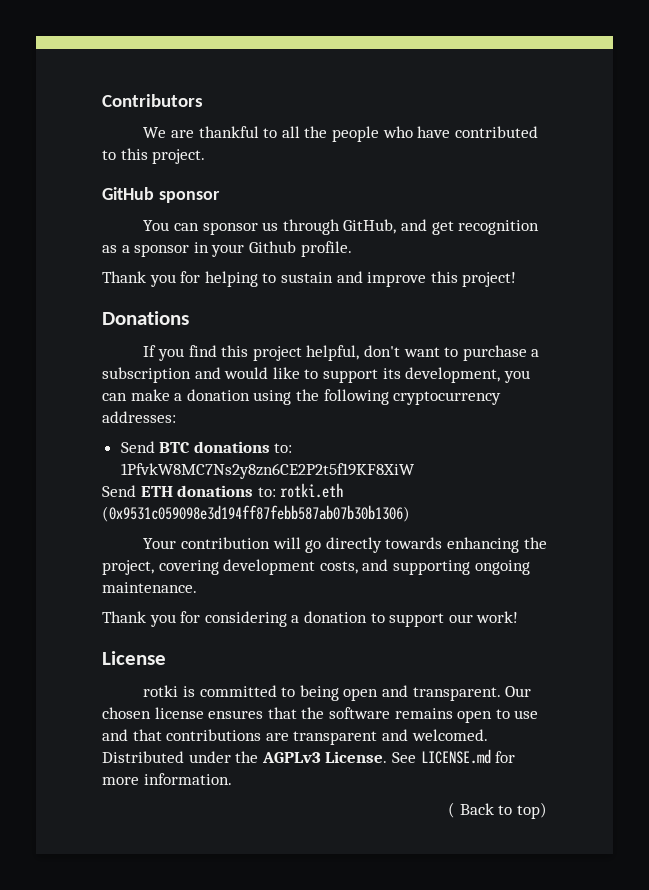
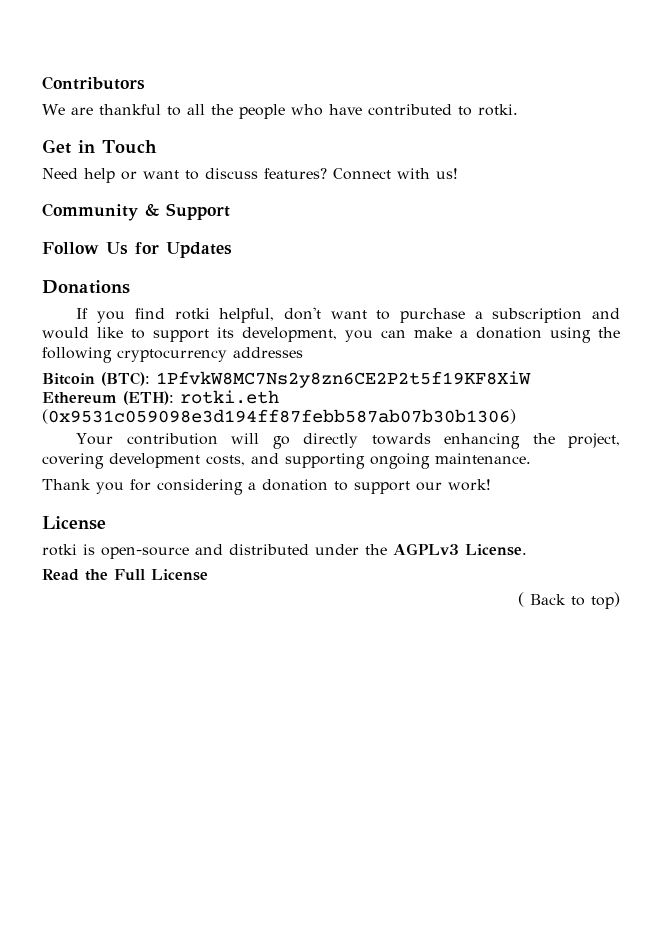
- We are thankful to all the people who have contributed to this project.
- GitHub sponsor
- You can sponsor us through GitHub, and get recognition as a sponsor in your Github profile.
- Thank you for helping to sustain and improve this project!
+ We are thankful to all the people who have contributed to rotki.
+ Get in Touch
+ Need help or want to discuss features? Connect with us!
+ Community & Support
+ Follow Us for Updates
- If you find this project helpful, don't want to purchase a subscription and would like to support its development, you can make a donation using the following cryptocurrency addresses:
- Send BTC donations to: 1PfvkW8MC7Ns2y8zn6CE2P2t5f19KF8XiW
- Send ETH donations to: rotki.eth (0x9531c059098e3d194ff87febb587ab07b30b1306)
+ If you find rotki helpful, don't want to purchase a subscription and would like to support its development, you can make a donation using the following cryptocurrency addresses
+ Bitcoin (BTC): 1PfvkW8MC7Ns2y8zn6CE2P2t5f19KF8XiW
+ Ethereum (ETH): rotki.eth (0x9531c059098e3d194ff87febb587ab07b30b1306)
- rotki is committed to being open and transparent. Our chosen license ensures that the software remains open to use and that contributions are transparent and welcomed. Distributed under the AGPLv3 License. See LICENSE.md for more information.
+ rotki is open-source and distributed under the AGPLv3 License.
+ Read the Full License

